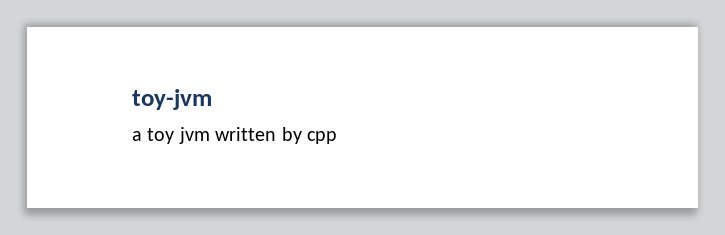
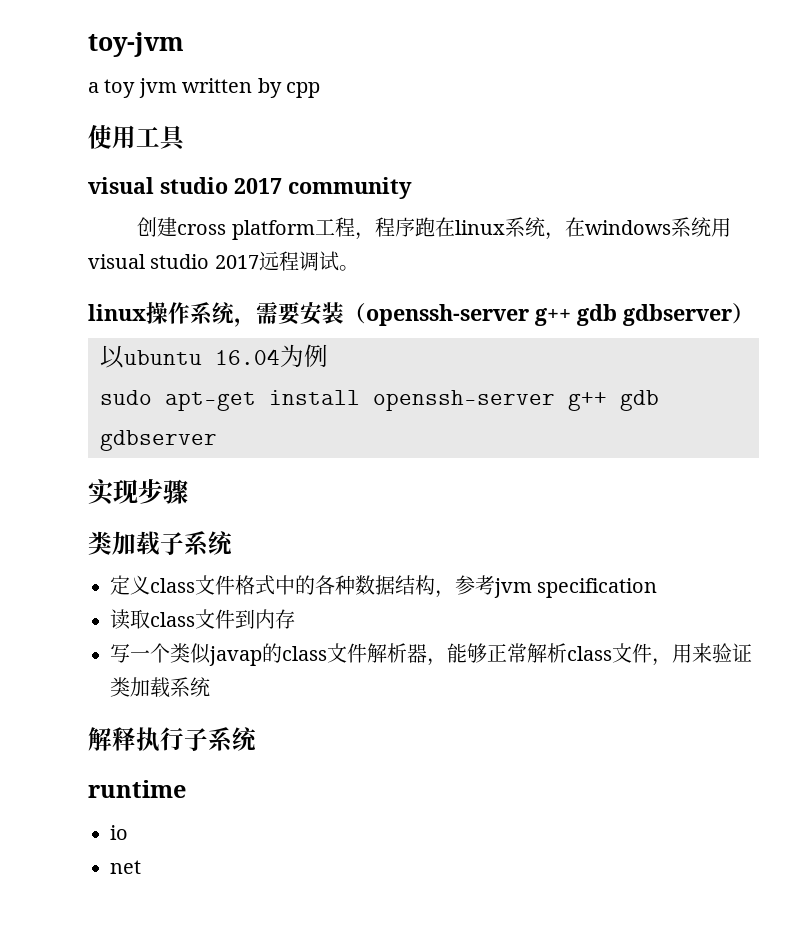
+ 使用工具
+ visual studio 2017 community
+ 创建cross platform工程，程序跑在linux系统，在windows系统用visual studio 2017远程调试。
+ linux操作系统，需要安装（openssh-server g++ gdb gdbserver）
+ 以ubuntu 16.04为例
+ sudo apt-get install openssh-server g++ gdb gdbserver
+ 实现步骤
+ 类加载子系统
+ 定义class文件格式中的各种数据结构，参考jvm specification
+ 读取class文件到内存
+ 写一个类似javap的class文件解析器，能够正常解析class文件，用来验证类加载系统
+ 解释执行子系统
+ runtime
+ io
+ net

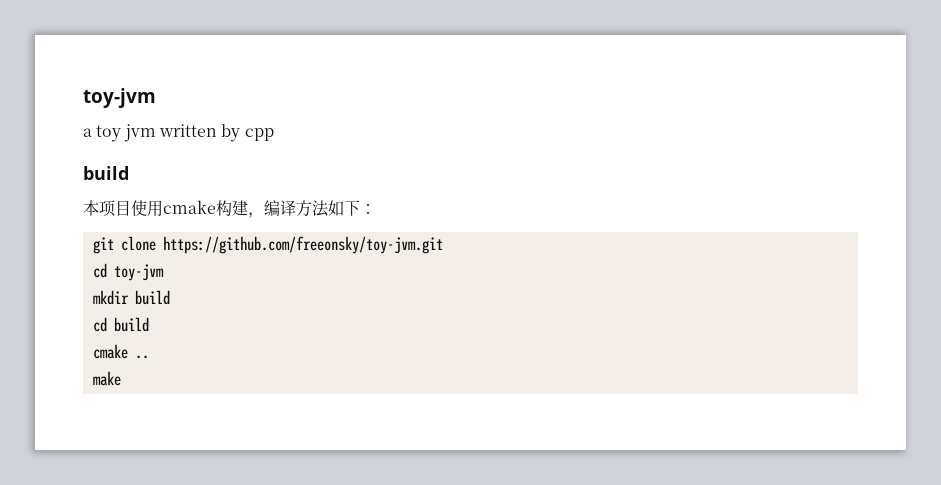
  a toy jvm written by cpp
- 使用工具
- visual studio 2017 community
- 创建cross platform工程，程序跑在linux系统，在windows系统用visual studio 2017远程调试。
- linux操作系统，需要安装（openssh-server g++ gdb gdbserver）
- 以ubuntu 16.04为例
- sudo apt-get install openssh-server g++ gdb gdbserver
- 实现步骤
- 类加载子系统
- 定义class文件格式中的各种数据结构，参考jvm specification
- 读取class文件到内存
- 写一个类似javap的class文件解析器，能够正常解析class文件，用来验证类加载系统
- 解释执行子系统
- runtime
- io
- net
+ build
+ 本项目使用cmake构建，编译方法如下：
+ git clone https://github.com/freeonsky/toy-jvm.git
+ cd toy-jvm
+ mkdir build
+ cd build
+ cmake ..
+ make

